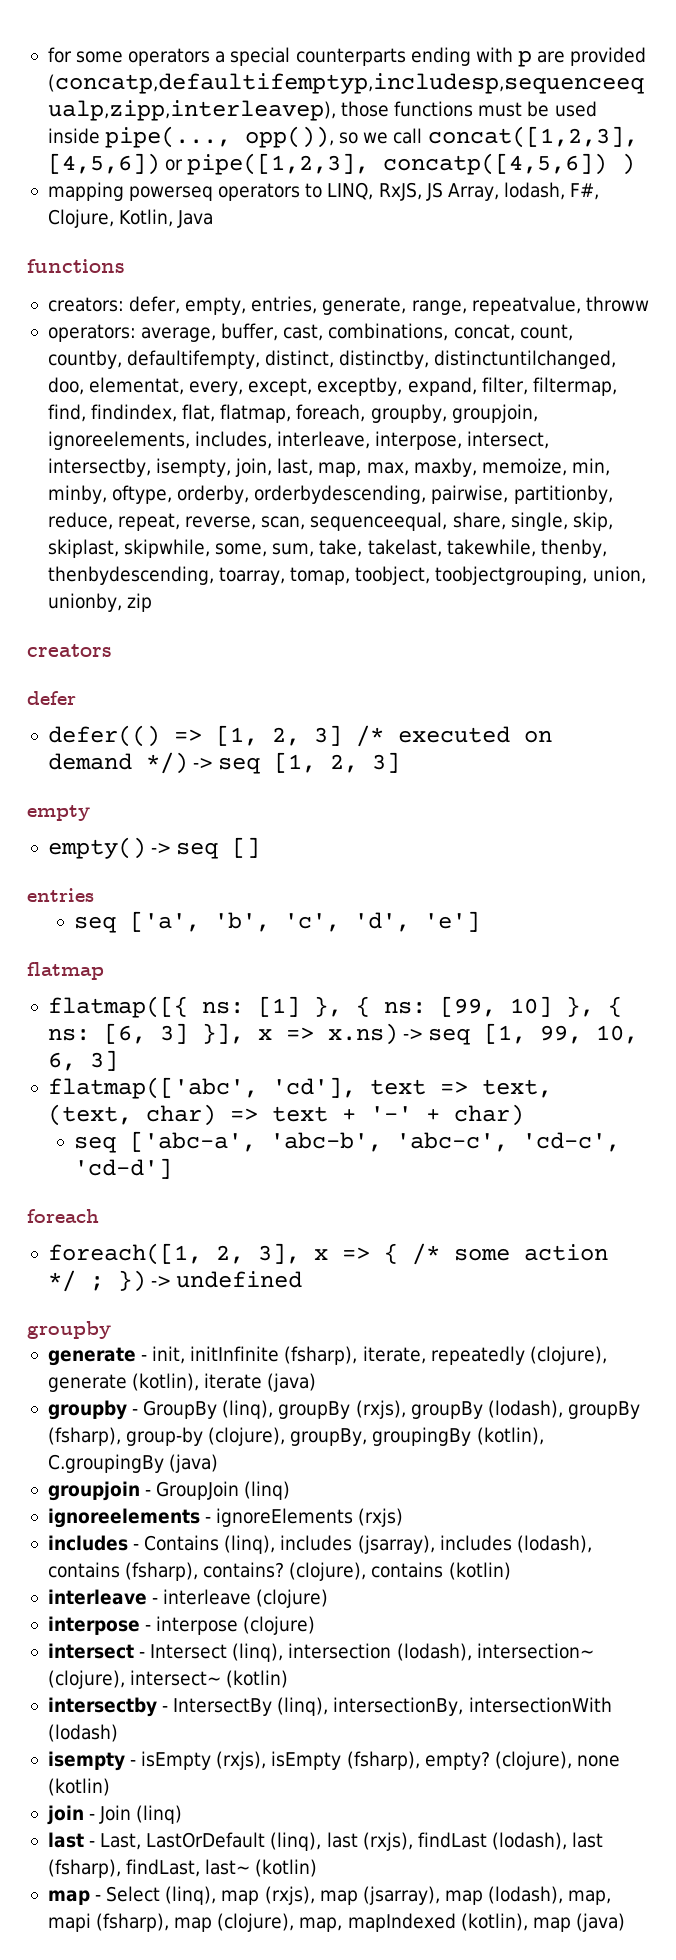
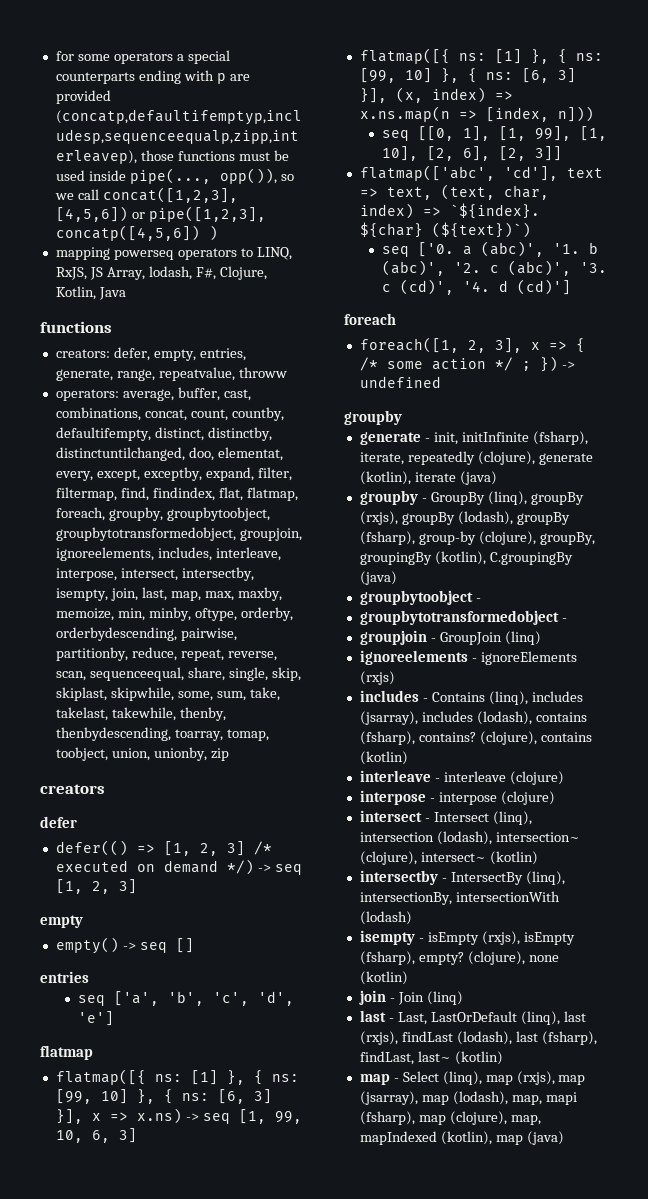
- average, buffer, cast, combinations, concat, count, countby, defaultifempty, distinct, distinctby, distinctuntilchanged, doo, elementat, every, except, exceptby, expand, filter, filtermap, find, findindex, flat, flatmap, foreach, groupby, groupjoin, ignoreelements, includes, interleave, interpose, intersect, intersectby, isempty, join, last, map, max, maxby, memoize, min, minby, oftype, orderby, orderbydescending, pairwise, partitionby, reduce, repeat, reverse, scan, sequenceequal, share, single, skip, skiplast, skipwhile, some, sum, take, takelast, takewhile, thenby, thenbydescending, toarray, tomap, toobject, toobjectgrouping, union, unionby, zip
+ average, buffer, cast, combinations, concat, count, countby, defaultifempty, distinct, distinctby, distinctuntilchanged, doo, elementat, every, except, exceptby, expand, filter, filtermap, find, findindex, flat, flatmap, foreach, groupby, groupbytoobject, groupbytotransformedobject, groupjoin, ignoreelements, includes, interleave, interpose, intersect, intersectby, isempty, join, last, map, max, maxby, memoize, min, minby, oftype, orderby, orderbydescending, pairwise, partitionby, reduce, repeat, reverse, scan, sequenceequal, share, single, skip, skiplast, skipwhile, some, sum, take, takelast, takewhile, thenby, thenbydescending, toarray, tomap, toobject, union, unionby, zip
+ flatmap([{ ns: [1] }, { ns: [99, 10] }, { ns: [6, 3] }], (x, index) => x.ns.map(n => [index, n]))
+ seq [[0, 1], [1, 99], [1, 10], [2, 6], [2, 3]]
- flatmap(['abc', 'cd'], text => text, (text, char) => text + '-' + char)
- seq ['abc-a', 'abc-b', 'abc-c', 'cd-c', 'cd-d']
+ flatmap(['abc', 'cd'], text => text, (text, char, index) => `${index}. ${char} (${text})`)
+ seq ['0. a (abc)', '1. b (abc)', '2. c (abc)', '3. c (cd)', '4. d (cd)']
+ groupbytoobject -
+ groupbytotransformedobject -

